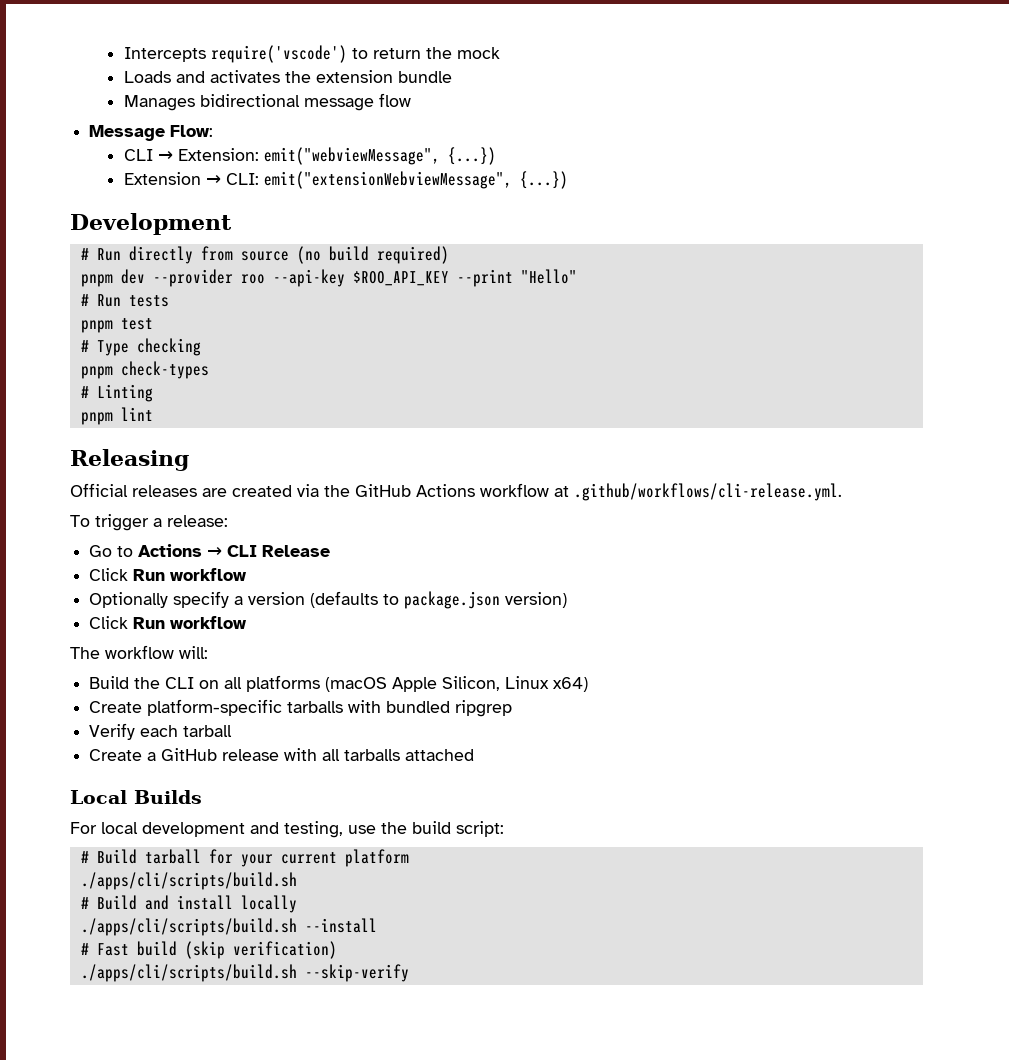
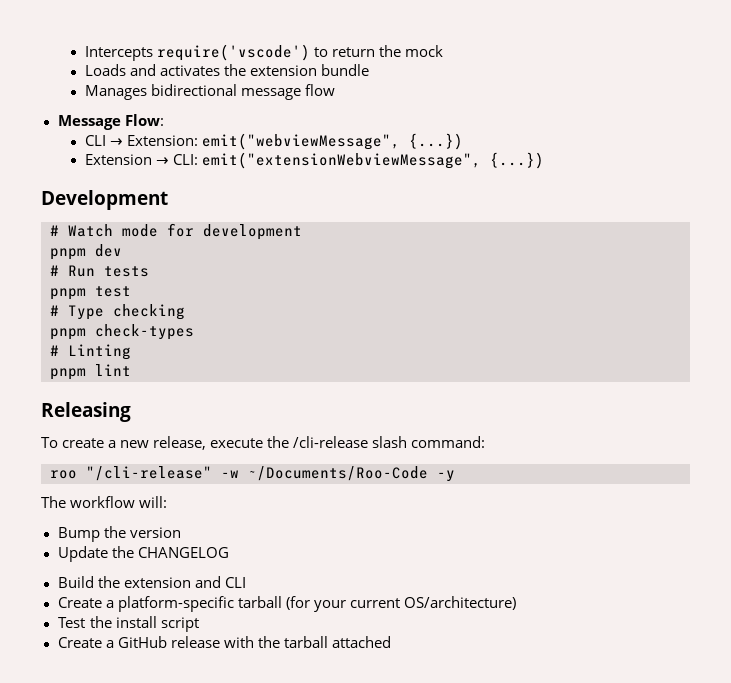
- # Run directly from source (no build required)
- pnpm dev --provider roo --api-key $ROO_API_KEY --print "Hello"
+ # Watch mode for development
+ pnpm dev
- Official releases are created via the GitHub Actions workflow at .github/workflows/cli-release.yml.
- To trigger a release:
- Go to Actions → CLI Release
- Click Run workflow
- Optionally specify a version (defaults to package.json version)
- Click Run workflow
+ To create a new release, execute the /cli-release slash command:
+ roo "/cli-release" -w ~/Documents/Roo-Code -y
  The workflow will:
+ Bump the version
+ Update the CHANGELOG
- Build the CLI on all platforms (macOS Apple Silicon, Linux x64)
- Create platform-specific tarballs with bundled ripgrep
- Verify each tarball
+ Build the extension and CLI
+ Create a platform-specific tarball (for your current OS/architecture)
+ Test the install script
- Create a GitHub release with all tarballs attached
+ Create a GitHub release with the tarball attached
- Local Builds
- For local development and testing, use the build script:
- # Build tarball for your current platform
- ./apps/cli/scripts/build.sh
- # Build and install locally
- ./apps/cli/scripts/build.sh --install
- # Fast build (skip verification)
- ./apps/cli/scripts/build.sh --skip-verify

